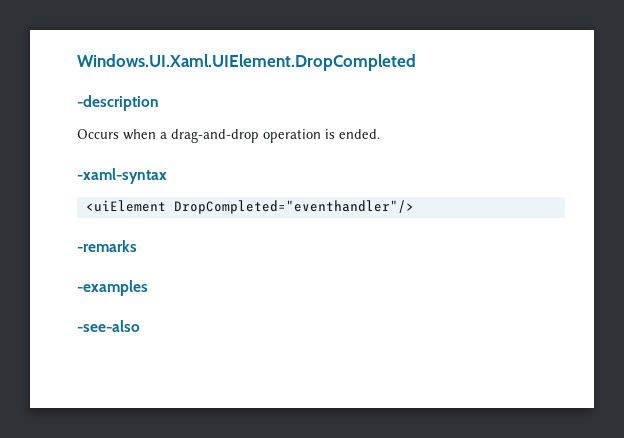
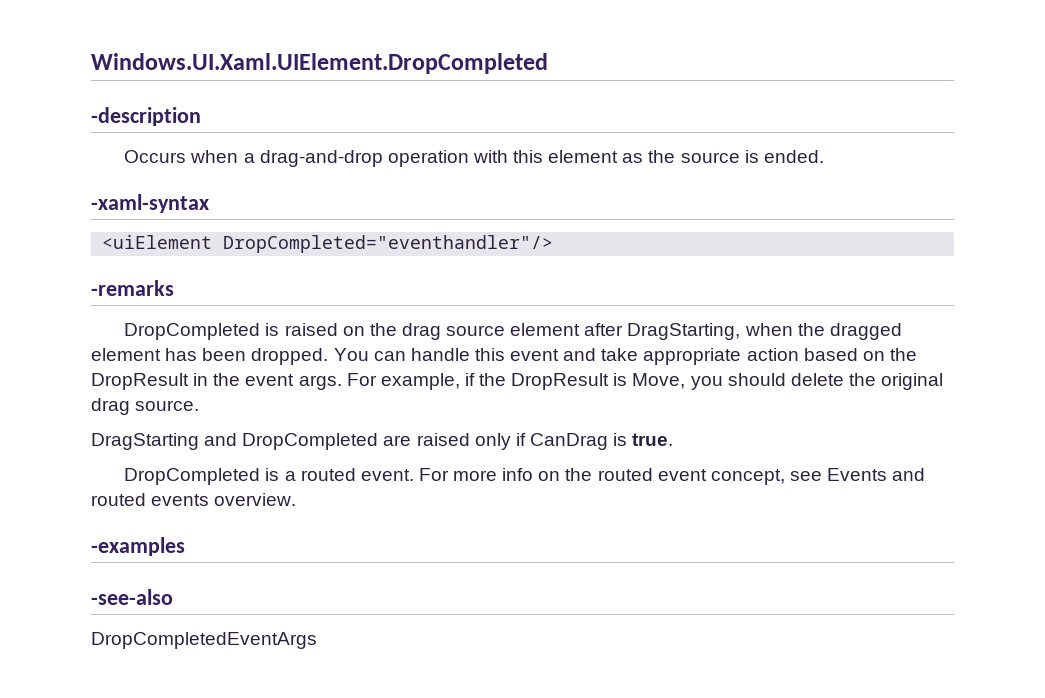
- Occurs when a drag-and-drop operation is ended.
+ Occurs when a drag-and-drop operation with this element as the source is ended.
+ DropCompleted is raised on the drag source element after DragStarting, when the dragged element has been dropped. You can handle this event and take appropriate action based on the DropResult in the event args. For example, if the DropResult is Move, you should delete the original drag source.
+ DragStarting and DropCompleted are raised only if CanDrag is true.
+ DropCompleted is a routed event. For more info on the routed event concept, see Events and routed events overview.
+ DropCompletedEventArgs

